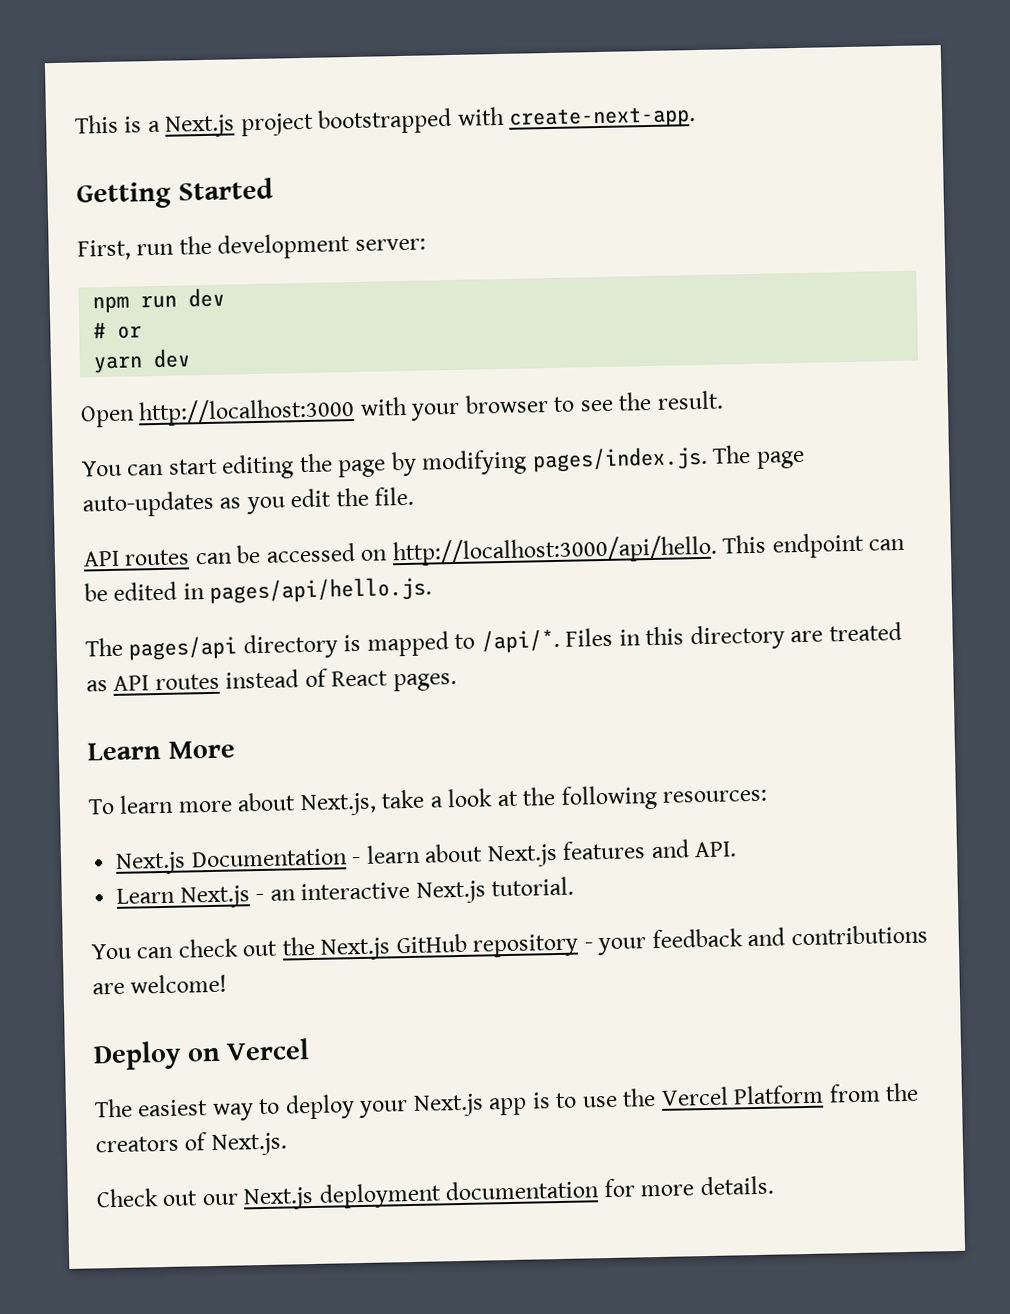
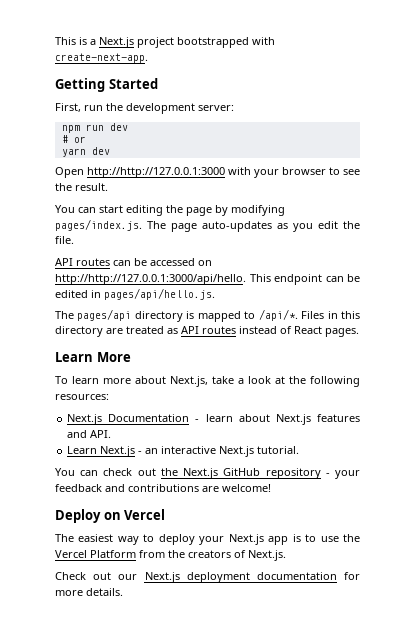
- Open http://localhost:3000 with your browser to see the result.
+ Open http://http://127.0.0.1:3000 with your browser to see the result.
- API routes can be accessed on http://localhost:3000/api/hello. This endpoint can be edited in pages/api/hello.js.
+ API routes can be accessed on http://http://127.0.0.1:3000/api/hello. This endpoint can be edited in pages/api/hello.js.

